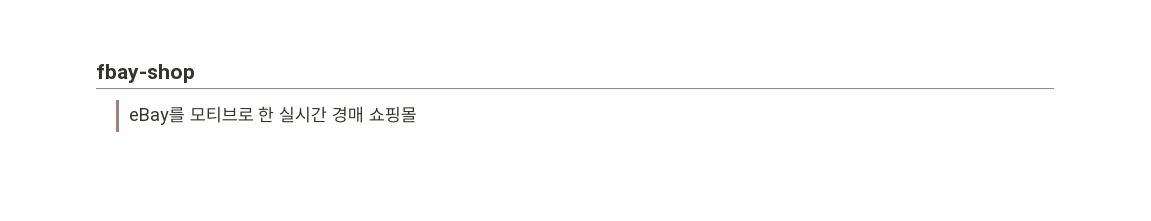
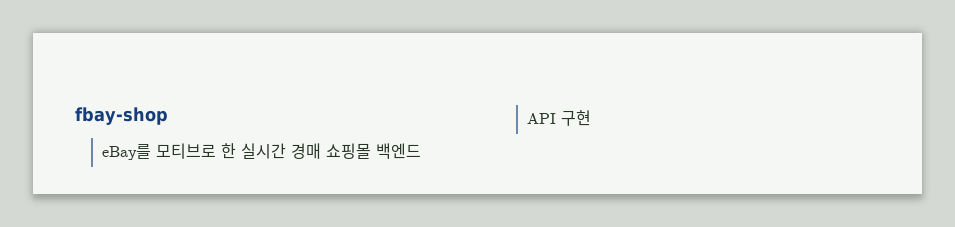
- eBay를 모티브로 한 실시간 경매 쇼핑몰
+ eBay를 모티브로 한 실시간 경매 쇼핑몰 백엔드 API 구현

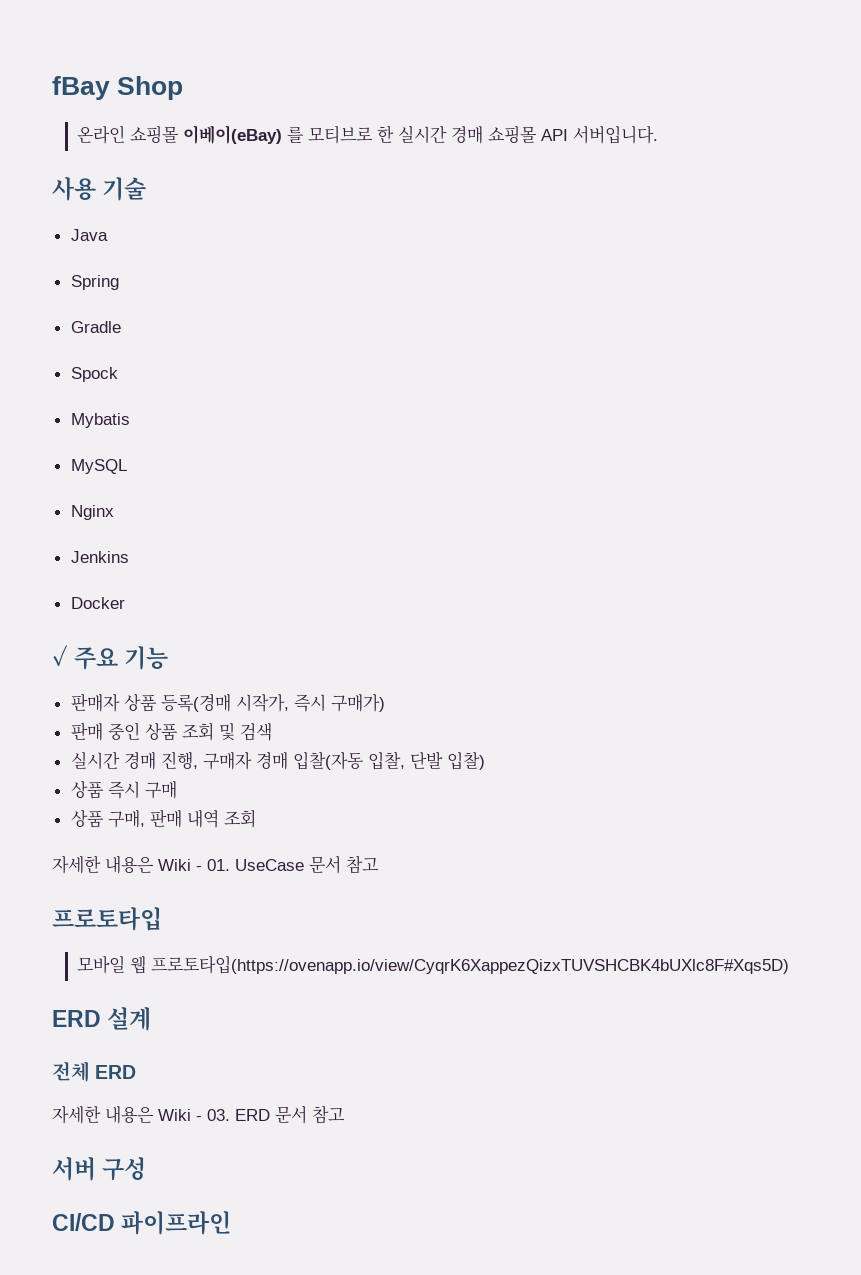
- fbay-shop
- eBay를 모티브로 한 실시간 경매 쇼핑몰 백엔드 API 구현
+ fBay Shop
+ 온라인 쇼핑몰 이베이(eBay) 를 모티브로 한 실시간 경매 쇼핑몰 API 서버입니다.
+ 사용 기술
+ Java
+ Spring
+ Gradle
+ Spock
+ Mybatis
+ MySQL
+ Nginx
+ Jenkins
+ Docker
+ ✓ 주요 기능
+ 판매자 상품 등록(경매 시작가, 즉시 구매가)
+ 판매 중인 상품 조회 및 검색
+ 실시간 경매 진행, 구매자 경매 입찰(자동 입찰, 단발 입찰)
+ 상품 즉시 구매
+ 상품 구매, 판매 내역 조회
+ 자세한 내용은 Wiki - 01. UseCase 문서 참고
+ 프로토타입
+ 모바일 웹 프로토타입(https://ovenapp.io/view/CyqrK6XappezQizxTUVSHCBK4bUXlc8F#Xqs5D)
+ ERD 설계
+ 전체 ERD
+ 자세한 내용은 Wiki - 03. ERD 문서 참고
+ 서버 구성
+ CI/CD 파이프라인

